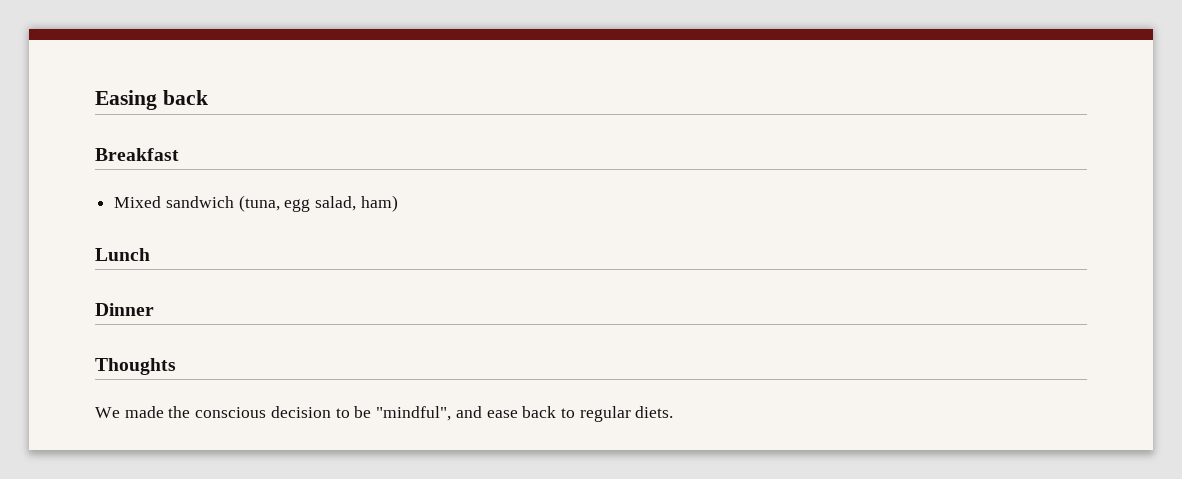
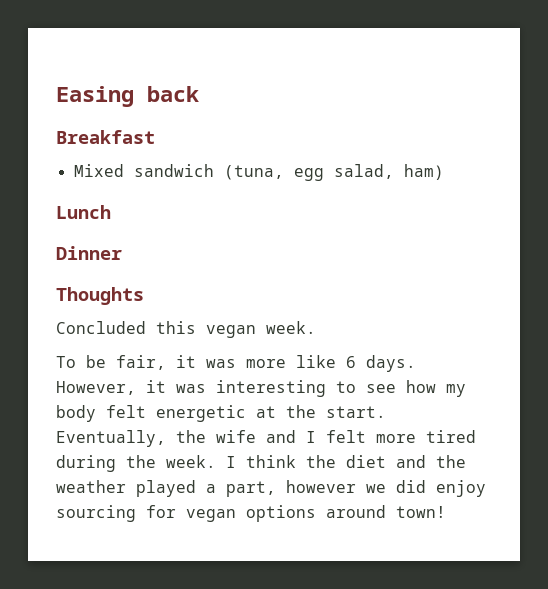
- We made the conscious decision to be "mindful", and ease back to regular diets.
+ Concluded this vegan week.
+ To be fair, it was more like 6 days. However, it was interesting to see how my body felt energetic at the start. Eventually, the wife and I felt more tired during the week. I think the diet and the weather played a part, however we did enjoy sourcing for vegan options around town!

